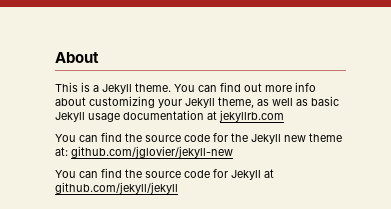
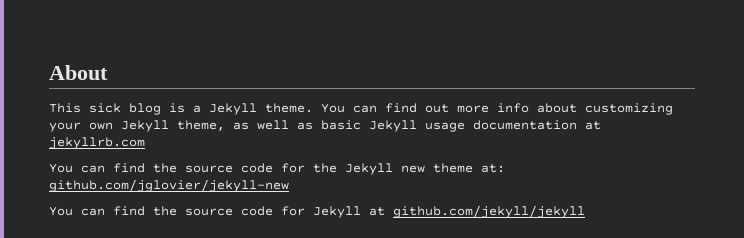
- This is a Jekyll theme.
+ This sick blog is a Jekyll theme.
- You can find out more info about customizing your Jekyll theme, as well as basic Jekyll usage documentation at jekyllrb.com
+ You can find out more info about customizing your own Jekyll theme, as well as basic Jekyll usage documentation at jekyllrb.com

